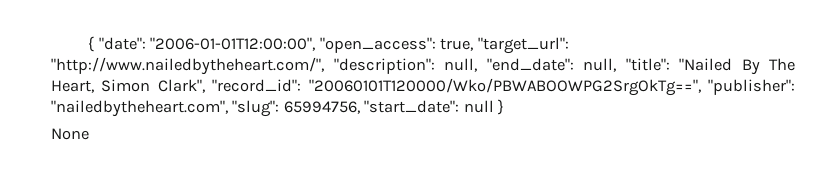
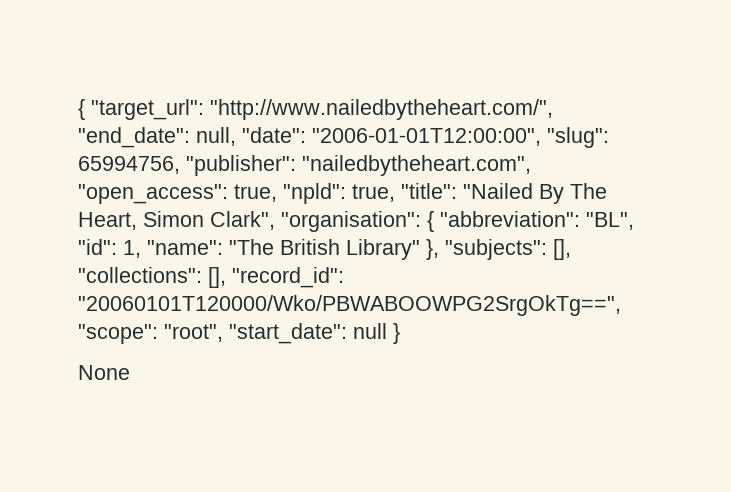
- { "date": "2006-01-01T12:00:00", "open_access": true, "target_url": "http://www.nailedbytheheart.com/", "description": null, "end_date": null, "title": "Nailed By The Heart, Simon Clark", "record_id": "20060101T120000/Wko/PBWABOOWPG2SrgOkTg==", "publisher": "nailedbytheheart.com", "slug": 65994756, "start_date": null }
+ { "target_url": "http://www.nailedbytheheart.com/", "end_date": null, "date": "2006-01-01T12:00:00", "slug": 65994756, "publisher": "nailedbytheheart.com", "open_access": true, "npld": true, "title": "Nailed By The Heart, Simon Clark", "organisation": { "abbreviation": "BL", "id": 1, "name": "The British Library" }, "subjects": [], "collections": [], "record_id": "20060101T120000/Wko/PBWABOOWPG2SrgOkTg==", "scope": "root", "start_date": null }

